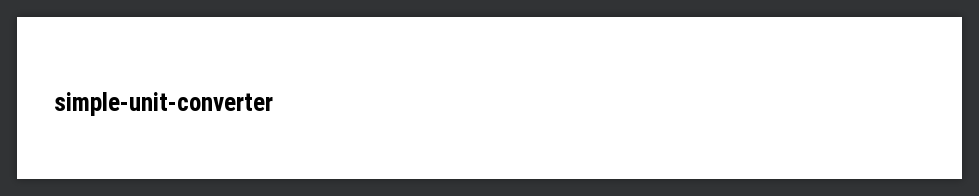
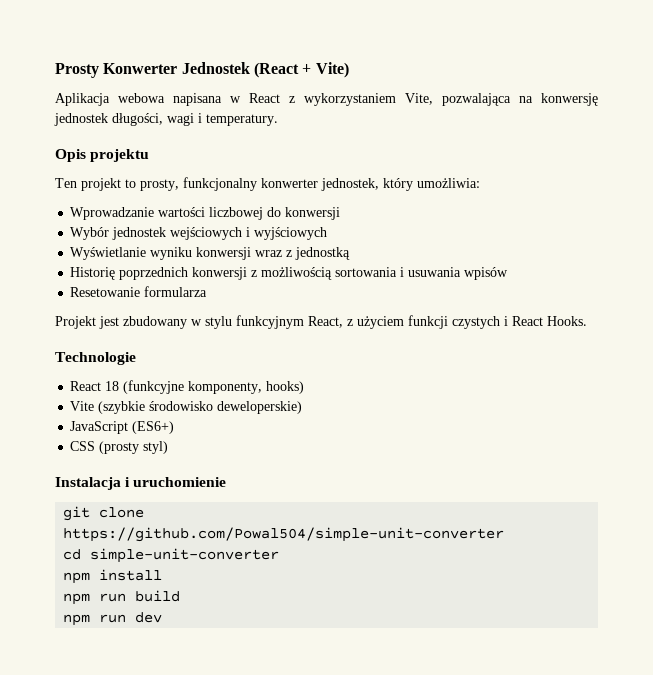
- simple-unit-converter
+ Prosty Konwerter Jednostek (React + Vite)
+ Aplikacja webowa napisana w React z wykorzystaniem Vite, pozwalająca na konwersję jednostek długości, wagi i temperatury.
+ Opis projektu
+ Ten projekt to prosty, funkcjonalny konwerter jednostek, który umożliwia:
+ Wprowadzanie wartości liczbowej do konwersji
+ Wybór jednostek wejściowych i wyjściowych
+ Wyświetlanie wyniku konwersji wraz z jednostką
+ Historię poprzednich konwersji z możliwością sortowania i usuwania wpisów
+ Resetowanie formularza
+ Projekt jest zbudowany w stylu funkcyjnym React, z użyciem funkcji czystych i React Hooks.
+ Technologie
+ React 18 (funkcyjne komponenty, hooks)
+ Vite (szybkie środowisko deweloperskie)
+ JavaScript (ES6+)
+ CSS (prosty styl)
+ Instalacja i uruchomienie
+ git clone https://github.com/Powal504/simple-unit-converter
+ cd simple-unit-converter
+ npm install
+ npm run build
+ npm run dev

